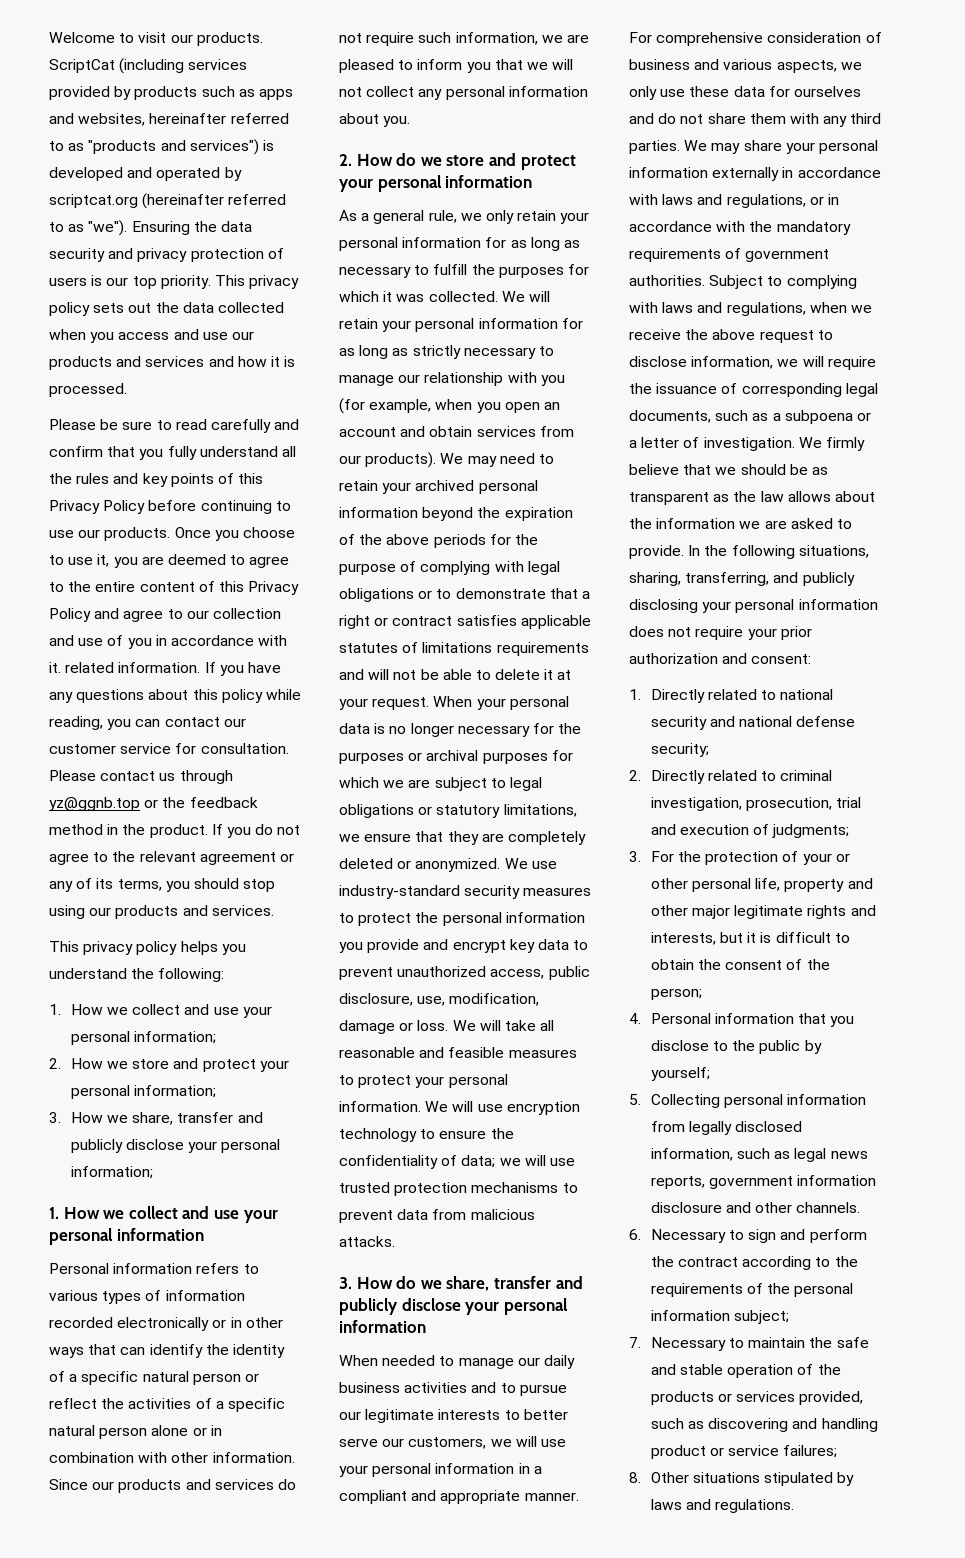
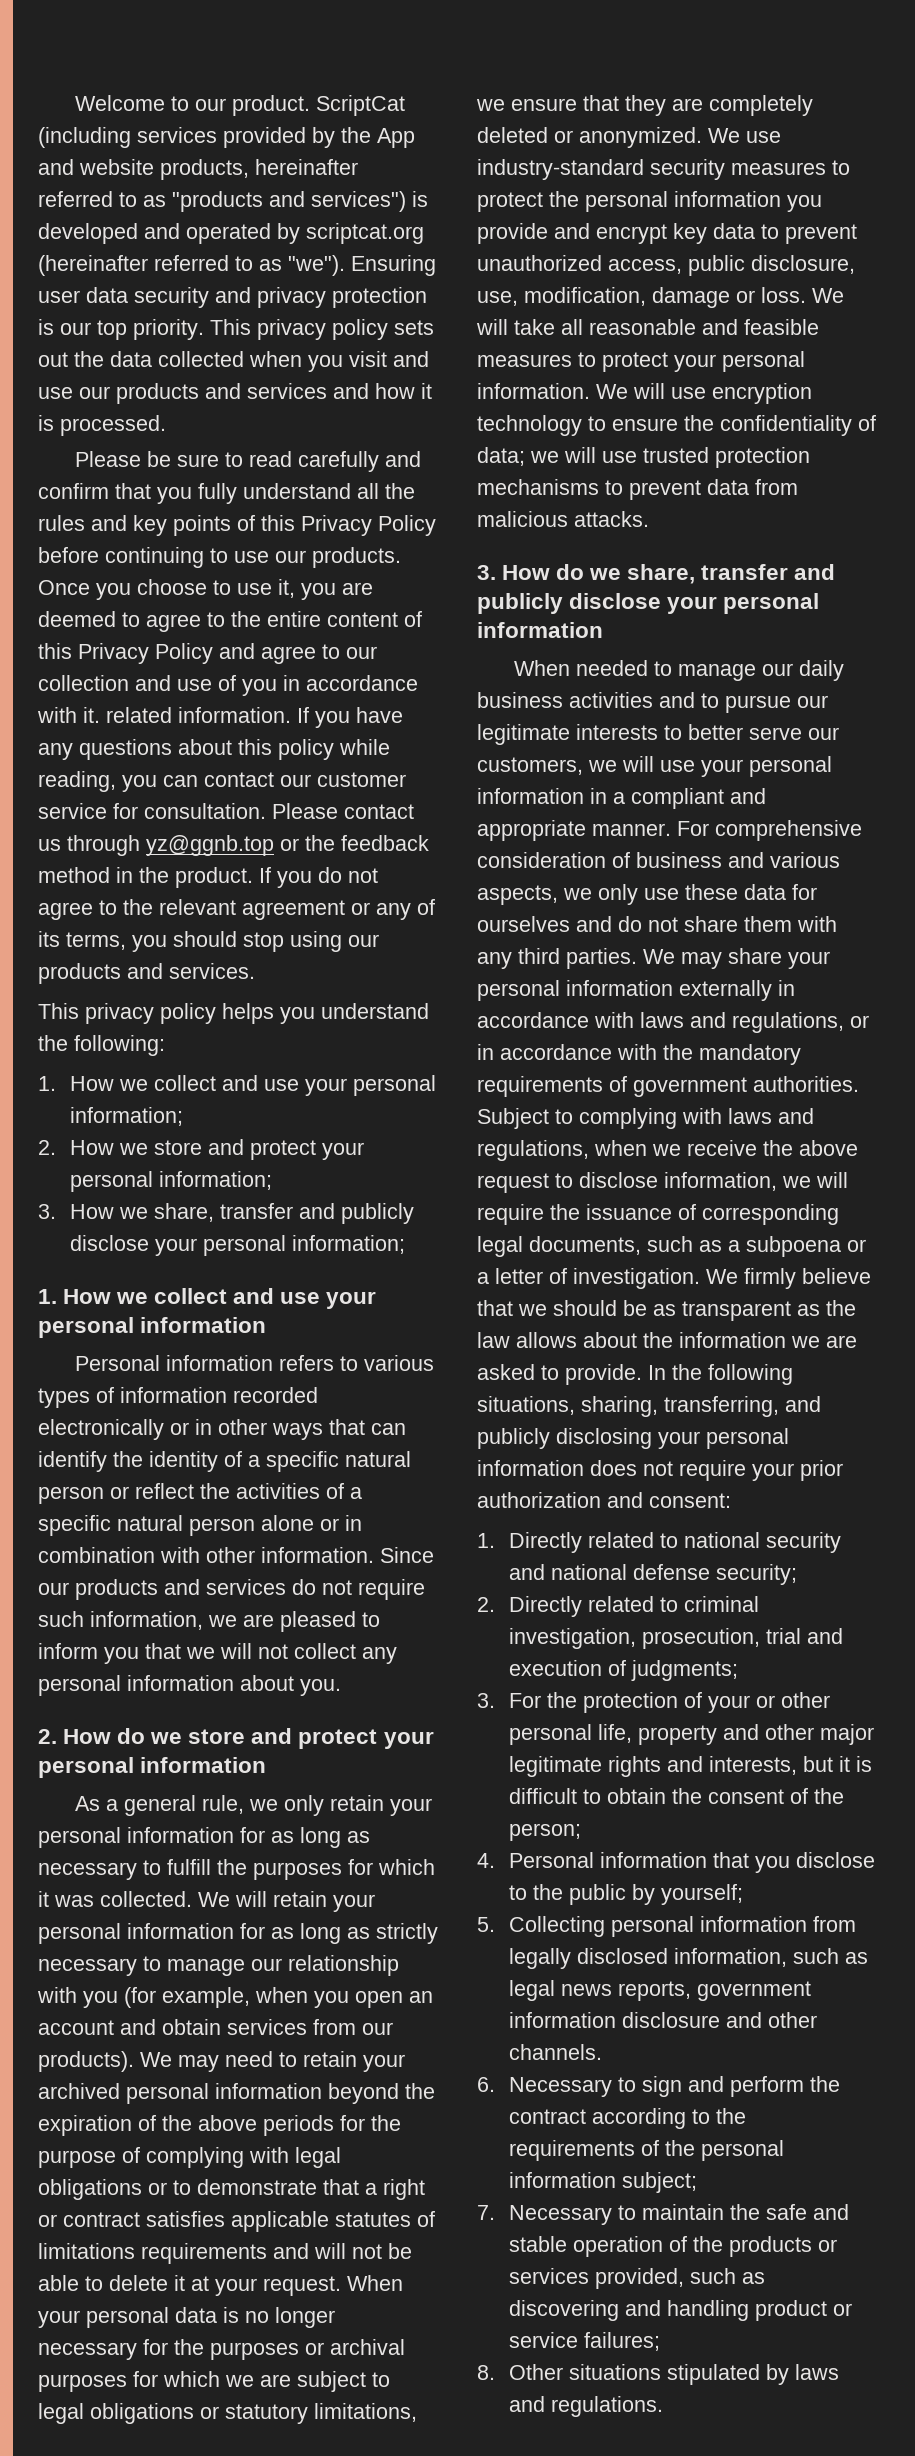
- Welcome to visit our products.
+ Welcome to our product.
- ScriptCat (including services provided by products such as apps and websites, hereinafter referred to as "products and services") is developed and operated by scriptcat.org (hereinafter referred to as "we").
+ ScriptCat (including services provided by the App and website products, hereinafter referred to as "products and services") is developed and operated by scriptcat.org (hereinafter referred to as "we").
- Ensuring the data security and privacy protection of users is our top priority.
+ Ensuring user data security and privacy protection is our top priority.
- This privacy policy sets out the data collected when you access and use our products and services and how it is processed.
+ This privacy policy sets out the data collected when you visit and use our products and services and how it is processed.

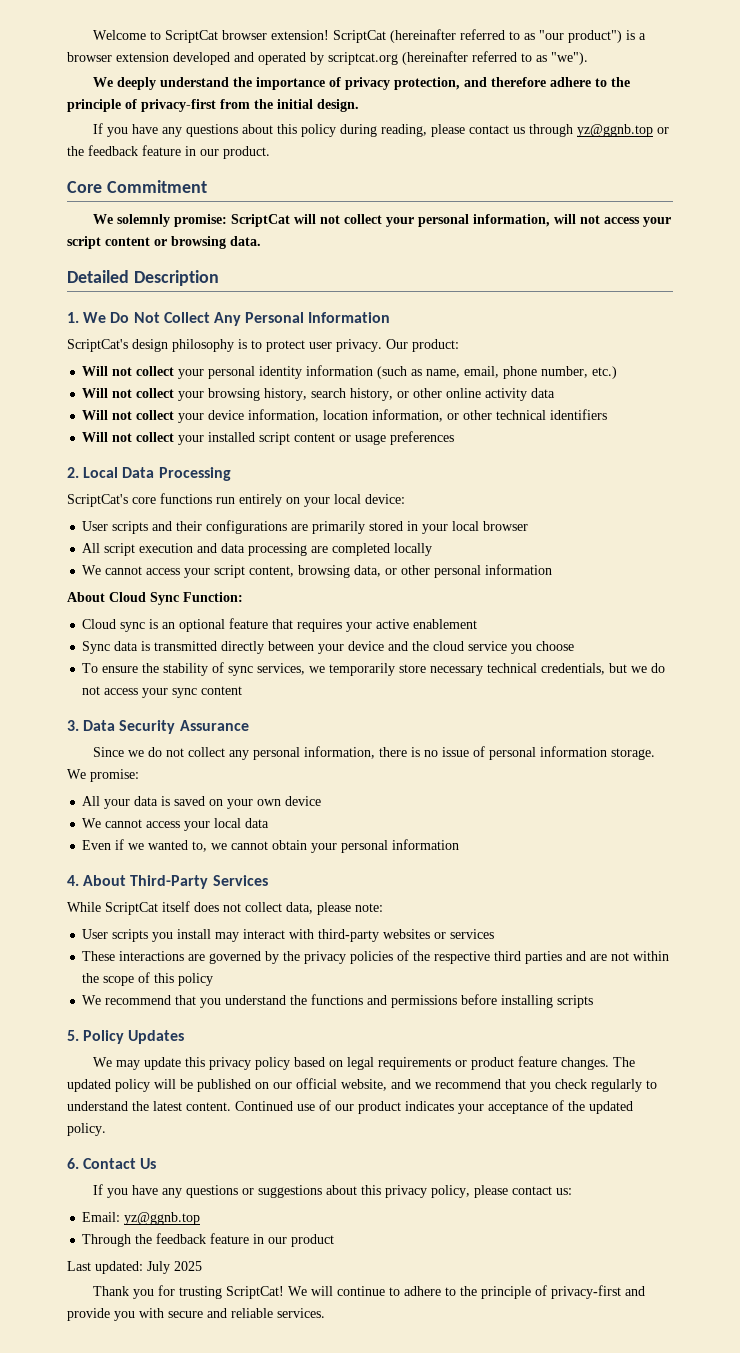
- Welcome to our product. ScriptCat (including services provided by the App and website products, hereinafter referred to as "products and services") is developed and operated by scriptcat.org (hereinafter referred to as "we"). Ensuring user data security and privacy protection is our top priority. This privacy policy sets out the data collected when you visit and use our products and services and how it is processed.
- Please be sure to read carefully and confirm that you fully understand all the rules and key points of this Privacy Policy before continuing to use our products. Once you choose to use it, you are deemed to agree to the entire content of this Privacy Policy and agree to our collection and use of you in accordance with it. related information. If you have any questions about this policy while reading, you can contact our customer service for consultation. Please contact us through yz@ggnb.top or the feedback method in the product. If you do not agree to the relevant agreement or any of its terms, you should stop using our products and services.
- This privacy policy helps you understand the following:
- 1. How we collect and use your personal information;
- 2. How we store and protect your personal information;
- 3. How we share, transfer and publicly disclose your personal information;
- 1. How we collect and use your personal information
- Personal information refers to various types of information recorded electronically or in other ways that can identify the identity of a specific natural person or reflect the activities of a specific natural person alone or in combination with other information. Since our products and services do not require such information, we are pleased to inform you that we will not collect any personal information about you.
- 2. How do we store and protect your personal information
- As a general rule, we only retain your personal information for as long as necessary to fulfill the purposes for which it was collected. We will retain your personal information for as long as strictly necessary to manage our relationship with you (for example, when you open an account and obtain services from our products). We may need to retain your archived personal information beyond the expiration of the above periods for the purpose of complying with legal obligations or to demonstrate that a right or contract satisfies applicable statutes of limitations requirements and will not be able to delete it at your request. When your personal data is no longer necessary for the purposes or archival purposes for which we are subject to legal obligations or statutory limitations, we ensure that they are completely deleted or anonymized. We use industry-standard security measures to protect the personal information you provide and encrypt key data to prevent unauthorized access, public disclosure, use, modification, damage or loss. We will take all reasonable and feasible measures to protect your personal information. We will use encryption technology to ensure the confidentiality of data; we will use trusted protection mechanisms to prevent data from malicious attacks.
- 3. How do we share, transfer and publicly disclose your personal information
- When needed to manage our daily business activities and to pursue our legitimate interests to better serve our customers, we will use your personal information in a compliant and appropriate manner. For comprehensive consideration of business and various aspects, we only use these data for ourselves and do not share them with any third parties. We may share your personal information externally in accordance with laws and regulations, or in accordance with the mandatory requirements of government authorities. Subject to complying with laws and regulations, when we receive the above request to disclose information, we will require the issuance of corresponding legal documents, such as a subpoena or a letter of investigation. We firmly believe that we should be as transparent as the law allows about the information we are asked to provide. In the following situations, sharing, transferring, and publicly disclosing your personal information does not require your prior authorization and consent:
- 1. Directly related to national security and national defense security;
- 2. Directly related to criminal investigation, prosecution, trial and execution of judgments;
- 3. For the protection of your or other personal life, property and other major legitimate rights and interests, but it is difficult to obtain the consent of the person;
- 4. Personal information that you disclose to the public by yourself;
- 5. Collecting personal information from legally disclosed information, such as legal news reports, government information disclosure and other channels.
- 6. Necessary to sign and perform the contract according to the requirements of the personal information subject;
- 7. Necessary to maintain the safe and stable operation of the products or services provided, such as discovering and handling product or service failures;
- 8. Other situations stipulated by laws and regulations.
+ Welcome to ScriptCat browser extension! ScriptCat (hereinafter referred to as "our product") is a browser extension developed and operated by scriptcat.org (hereinafter referred to as "we").
+ We deeply understand the importance of privacy protection, and therefore adhere to the principle of privacy-first from the initial design.
+ If you have any questions about this policy during reading, please contact us through yz@ggnb.top or the feedback feature in our product.
+ Core Commitment
+ We solemnly promise: ScriptCat will not collect your personal information, will not access your script content or browsing data.
+ Detailed Description
+ 1. We Do Not Collect Any Personal Information
+ ScriptCat's design philosophy is to protect user privacy. Our product:
+ Will not collect your personal identity information (such as name, email, phone number, etc.)
+ Will not collect your browsing history, search history, or other online activity data
+ Will not collect your device information, location information, or other technical identifiers
+ Will not collect your installed script content or usage preferences
+ 2. Local Data Processing
+ ScriptCat's core functions run entirely on your local device:
+ User scripts and their configurations are primarily stored in your local browser
+ All script execution and data processing are completed locally
+ We cannot access your script content, browsing data, or other personal information
+ About Cloud Sync Function:
+ Cloud sync is an optional feature that requires your active enablement
+ Sync data is transmitted directly between your device and the cloud service you choose
+ To ensure the stability of sync services, we temporarily store necessary technical credentials, but we do not access your sync content
+ 3. Data Security Assurance
+ Since we do not collect any personal information, there is no issue of personal information storage. We promise:
+ All your data is saved on your own device
+ We cannot access your local data
+ Even if we wanted to, we cannot obtain your personal information
+ 4. About Third-Party Services
+ While ScriptCat itself does not collect data, please note:
+ User scripts you install may interact with third-party websites or services
+ These interactions are governed by the privacy policies of the respective third parties and are not within the scope of this policy
+ We recommend that you understand the functions and permissions before installing scripts
+ 5. Policy Updates
+ We may update this privacy policy based on legal requirements or product feature changes. The updated policy will be published on our official website, and we recommend that you check regularly to understand the latest content. Continued use of our product indicates your acceptance of the updated policy.
+ 6. Contact Us
+ If you have any questions or suggestions about this privacy policy, please contact us:
+ Email: yz@ggnb.top
+ Through the feedback feature in our product
+ Last updated: July 2025
+ Thank you for trusting ScriptCat! We will continue to adhere to the principle of privacy-first and provide you with secure and reliable services.

